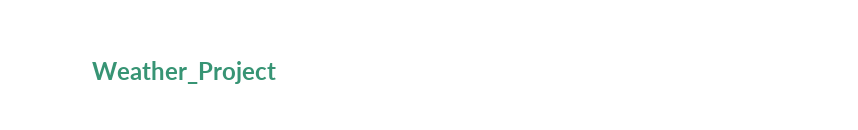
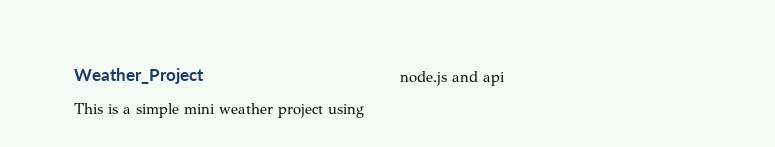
+ This is a simple mini weather project using node.js and api

